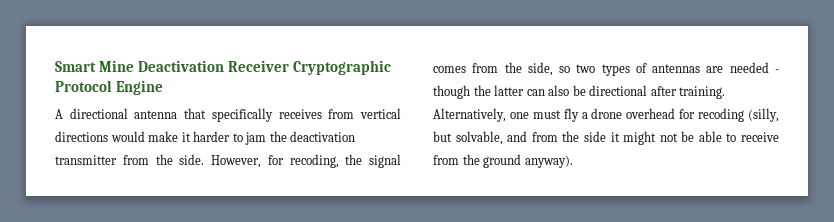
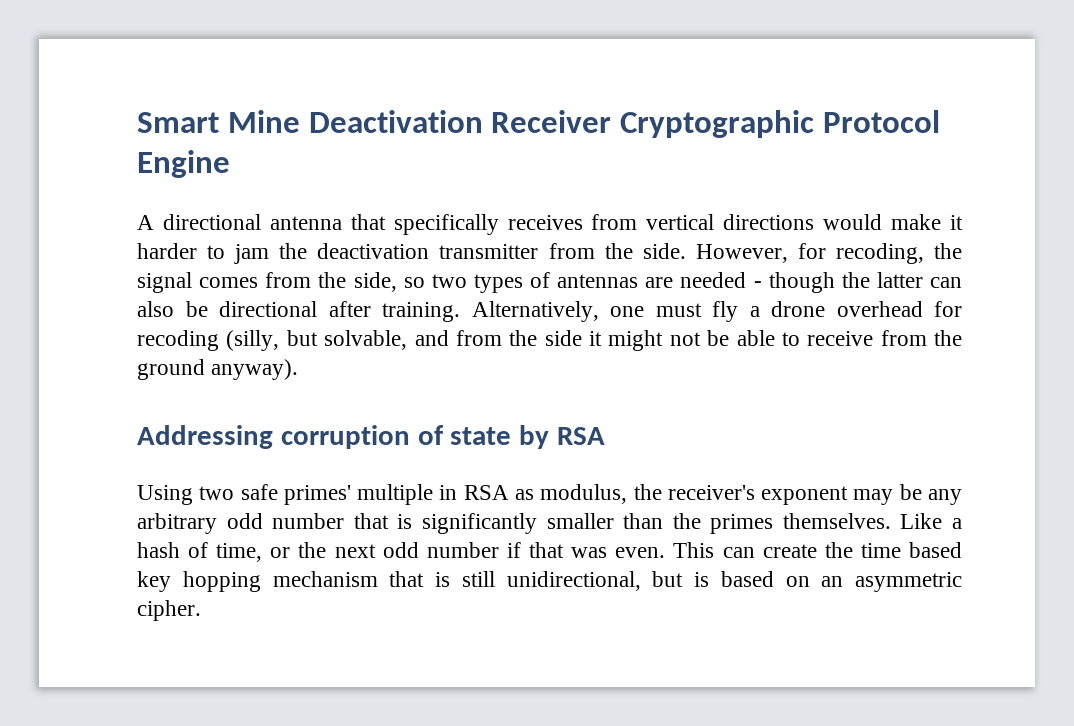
+ Addressing corruption of state by RSA
+ Using two safe primes' multiple in RSA as modulus, the receiver's exponent may be any arbitrary odd number that is significantly smaller than the primes themselves. Like a hash of time, or the next odd number if that was even. This can create the time based key hopping mechanism that is still unidirectional, but is based on an asymmetric cipher.

